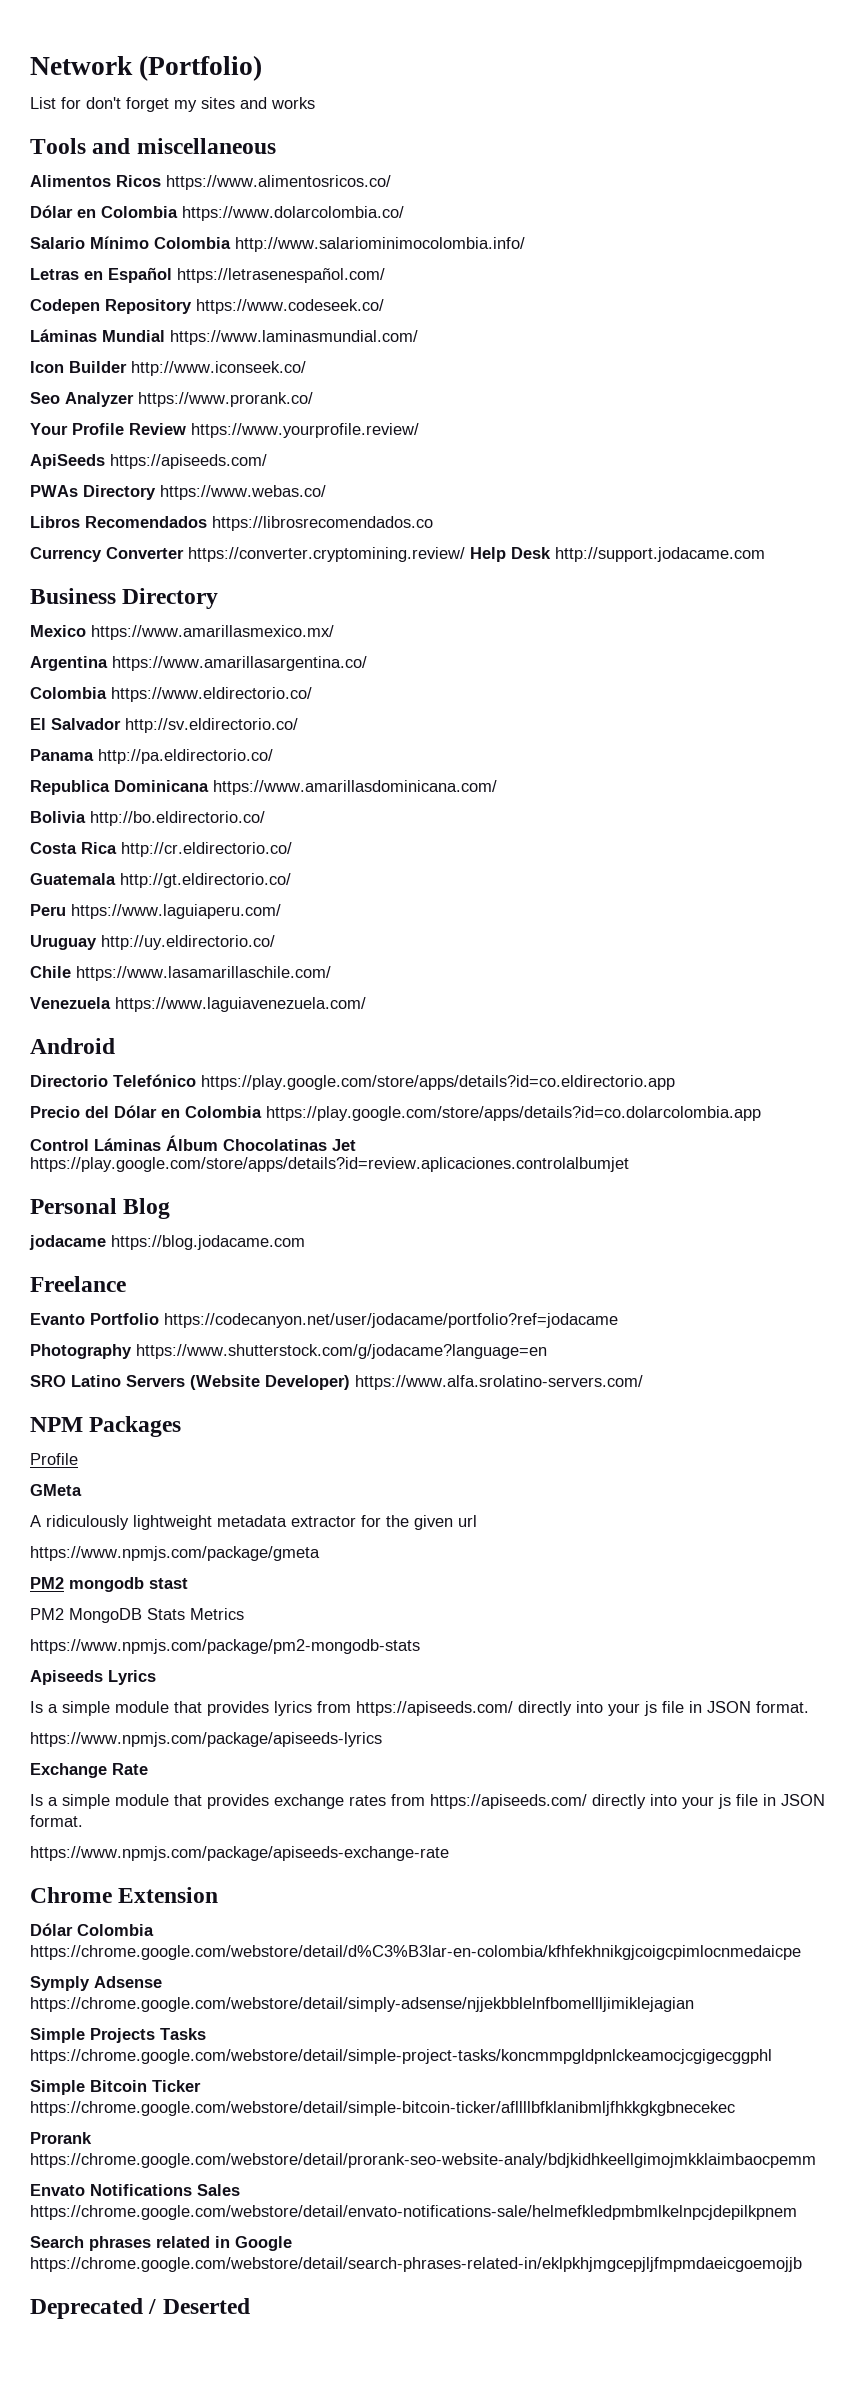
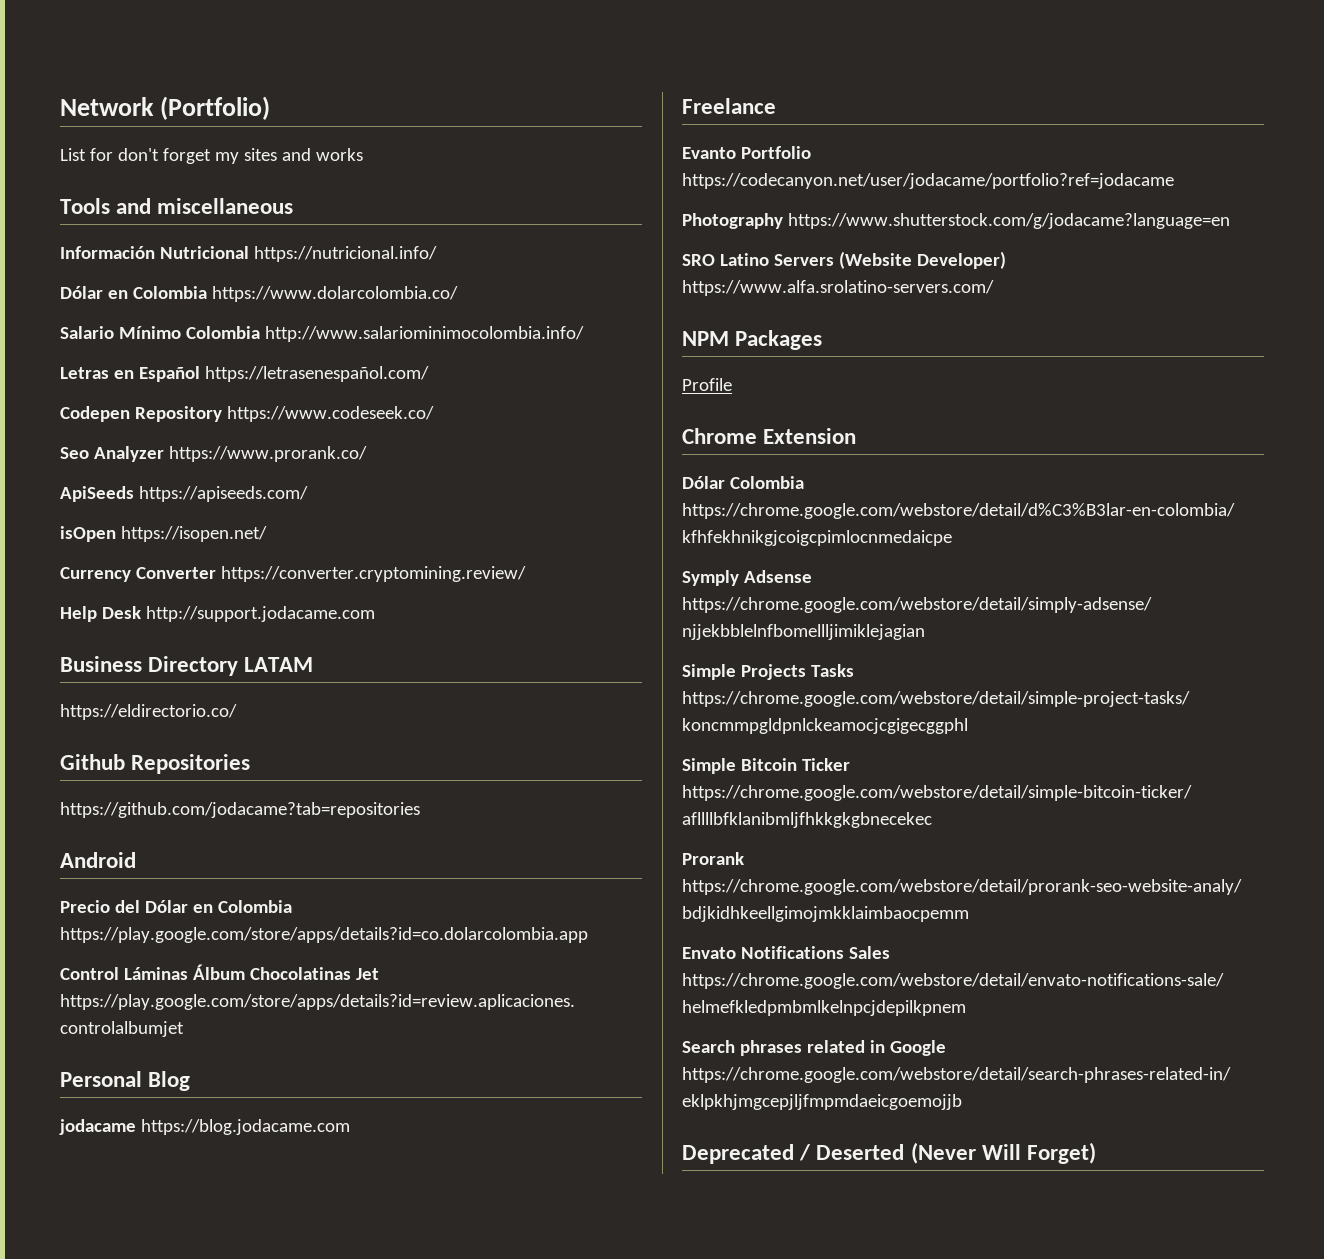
- Alimentos Ricos https://www.alimentosricos.co/
+ Información Nutricional https://nutricional.info/
- Láminas Mundial https://www.laminasmundial.com/
- Icon Builder http://www.iconseek.co/
  Seo Analyzer https://www.prorank.co/
- Your Profile Review https://www.yourprofile.review/
  ApiSeeds https://apiseeds.com/
- PWAs Directory https://www.webas.co/
- Libros Recomendados https://librosrecomendados.co
+ isOpen https://isopen.net/
- Currency Converter https://converter.cryptomining.review/ Help Desk http://support.jodacame.com
+ Currency Converter https://converter.cryptomining.review/
+ Help Desk http://support.jodacame.com
- Business Directory
- Mexico https://www.amarillasmexico.mx/
- Argentina https://www.amarillasargentina.co/
- Colombia https://www.eldirectorio.co/
- El Salvador http://sv.eldirectorio.co/
- Panama http://pa.eldirectorio.co/
- Republica Dominicana https://www.amarillasdominicana.com/
- Bolivia http://bo.eldirectorio.co/
- Costa Rica http://cr.eldirectorio.co/
- Guatemala http://gt.eldirectorio.co/
- Peru https://www.laguiaperu.com/
- Uruguay http://uy.eldirectorio.co/
- Chile https://www.lasamarillaschile.com/
- Venezuela https://www.laguiavenezuela.com/
+ Business Directory LATAM
+ https://eldirectorio.co/
+ Github Repositories
+ https://github.com/jodacame?tab=repositories
  Android
- Directorio Telefónico https://play.google.com/store/apps/details?id=co.eldirectorio.app
- GMeta
- A ridiculously lightweight metadata extractor for the given url
- https://www.npmjs.com/package/gmeta
- PM2 mongodb stast
- PM2 MongoDB Stats Metrics
- https://www.npmjs.com/package/pm2-mongodb-stats
- Apiseeds Lyrics
- Is a simple module that provides lyrics from https://apiseeds.com/ directly into your js file in JSON format.
- https://www.npmjs.com/package/apiseeds-lyrics
- Exchange Rate
- Is a simple module that provides exchange rates from https://apiseeds.com/ directly into your js file in JSON format.
- https://www.npmjs.com/package/apiseeds-exchange-rate
- Deprecated / Deserted
+ Deprecated / Deserted (Never Will Forget)

